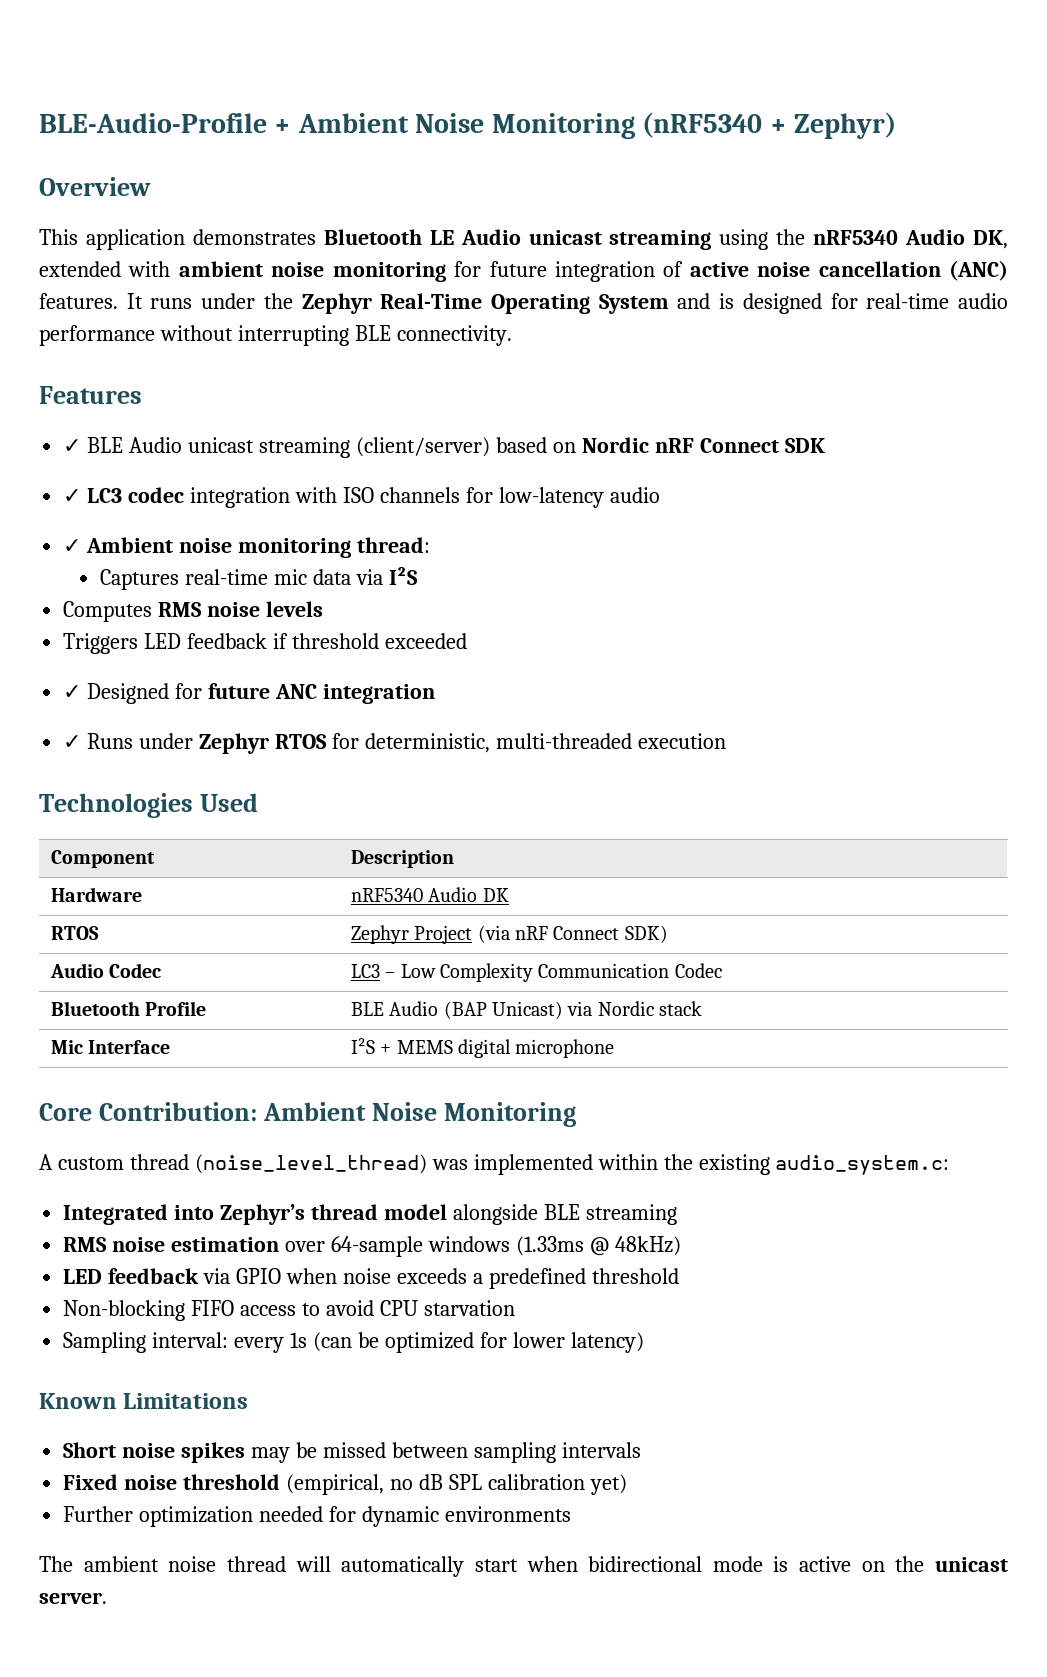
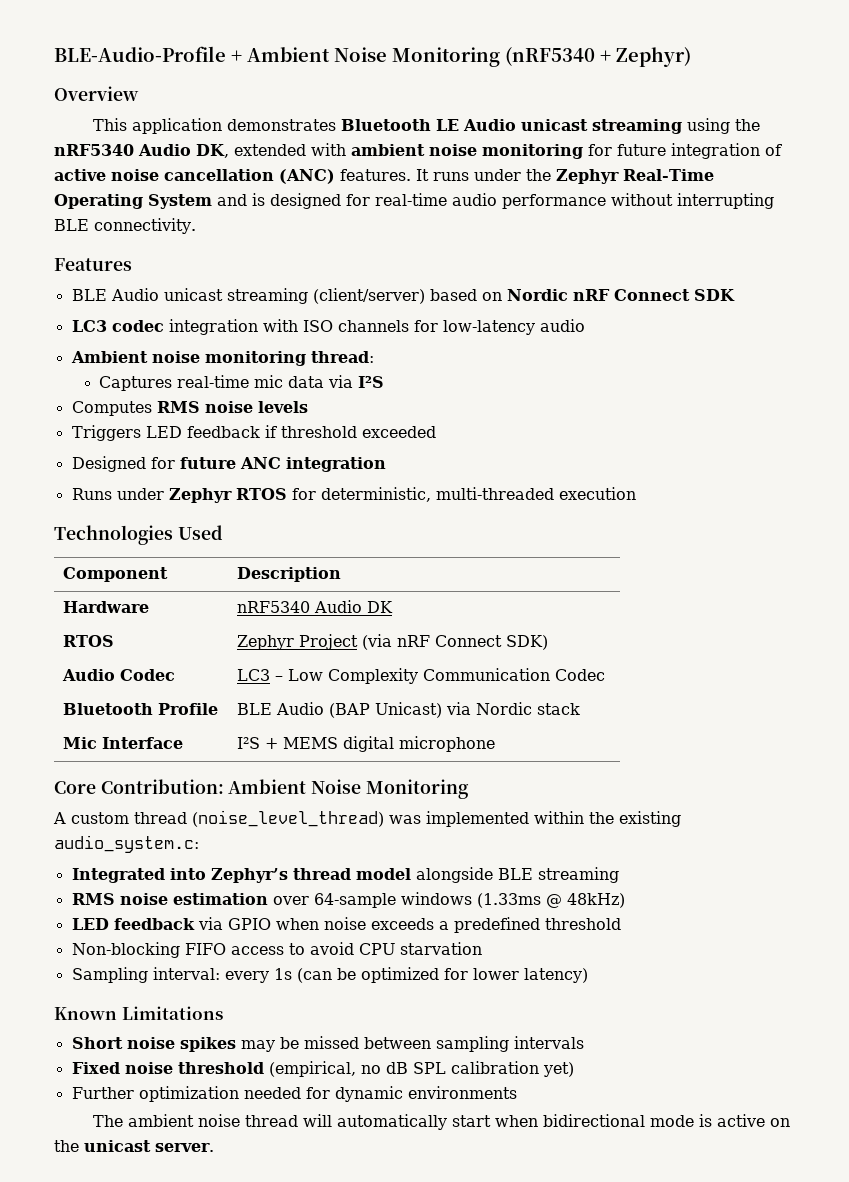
- ✓ BLE Audio unicast streaming (client/server) based on Nordic nRF Connect SDK
+ BLE Audio unicast streaming (client/server) based on Nordic nRF Connect SDK
- ✓ LC3 codec integration with ISO channels for low-latency audio
+ LC3 codec integration with ISO channels for low-latency audio
- ✓ Ambient noise monitoring thread:
+ Ambient noise monitoring thread:
- ✓ Designed for future ANC integration
+ Designed for future ANC integration
- ✓ Runs under Zephyr RTOS for deterministic, multi-threaded execution
+ Runs under Zephyr RTOS for deterministic, multi-threaded execution

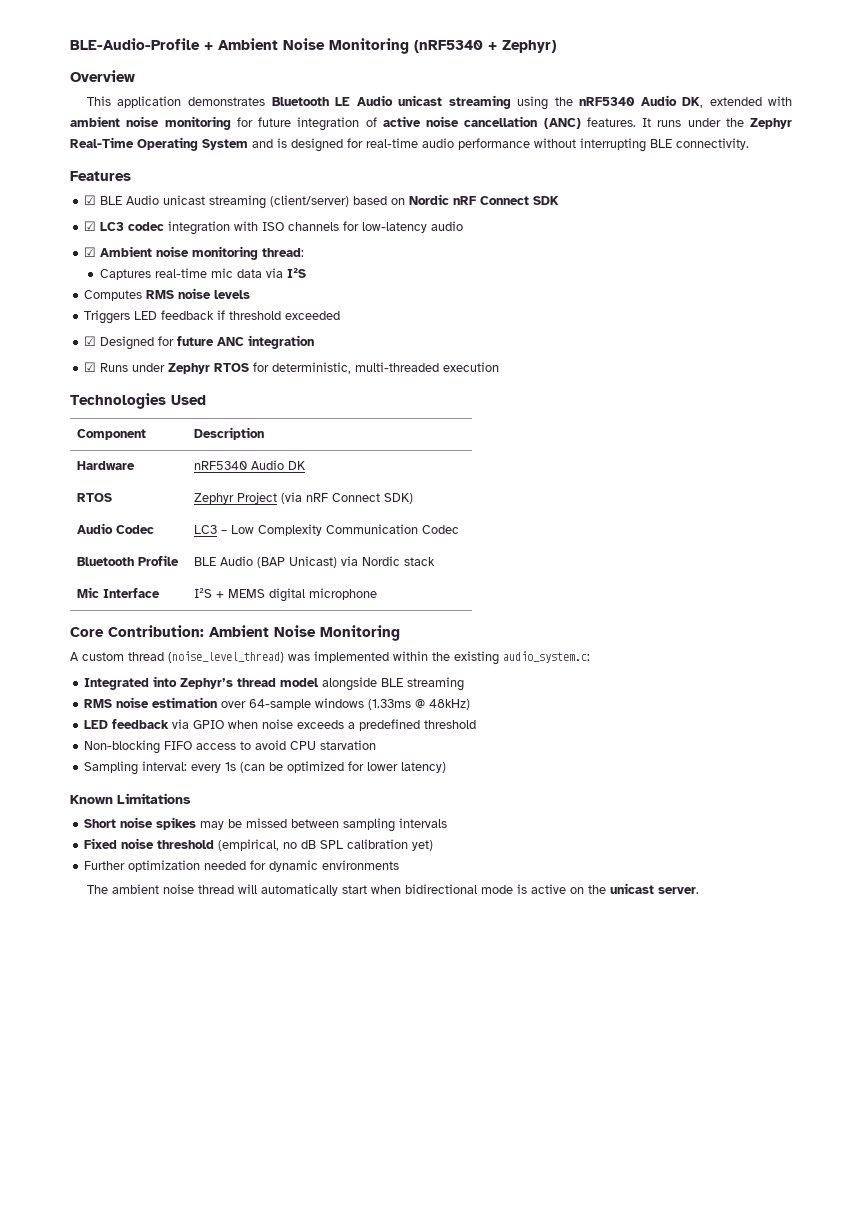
- BLE Audio unicast streaming (client/server) based on Nordic nRF Connect SDK
+ ☑ BLE Audio unicast streaming (client/server) based on Nordic nRF Connect SDK
- LC3 codec integration with ISO channels for low-latency audio
+ ☑ LC3 codec integration with ISO channels for low-latency audio
- Ambient noise monitoring thread:
+ ☑ Ambient noise monitoring thread:
- Designed for future ANC integration
+ ☑ Designed for future ANC integration
- Runs under Zephyr RTOS for deterministic, multi-threaded execution
+ ☑ Runs under Zephyr RTOS for deterministic, multi-threaded execution

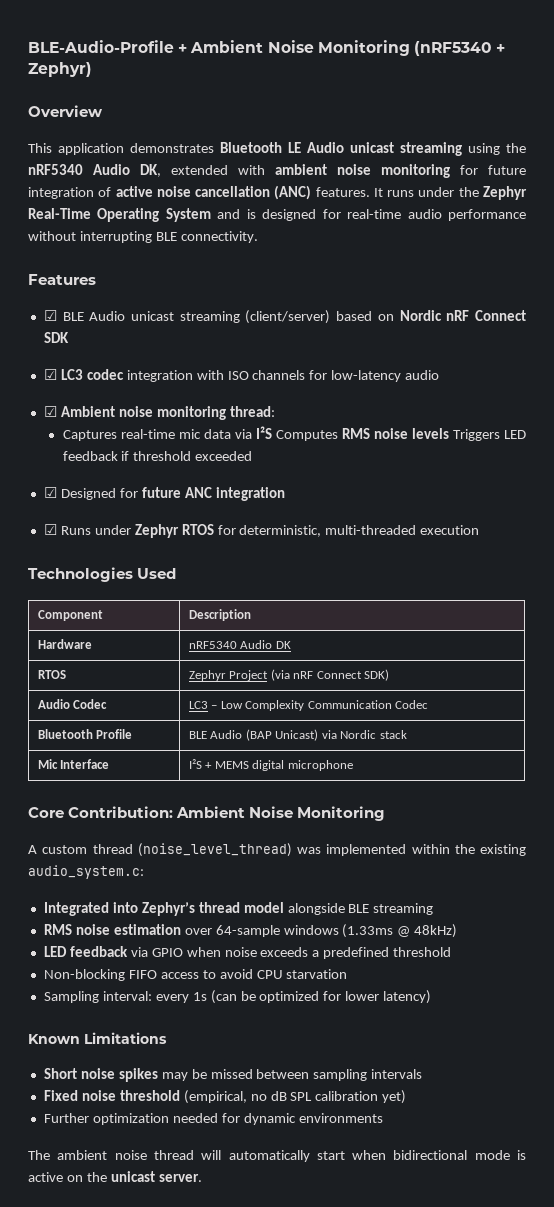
- Captures real-time mic data via I²S
- Computes RMS noise levels
- Triggers LED feedback if threshold exceeded
+ Captures real-time mic data via I²S Computes RMS noise levels Triggers LED feedback if threshold exceeded

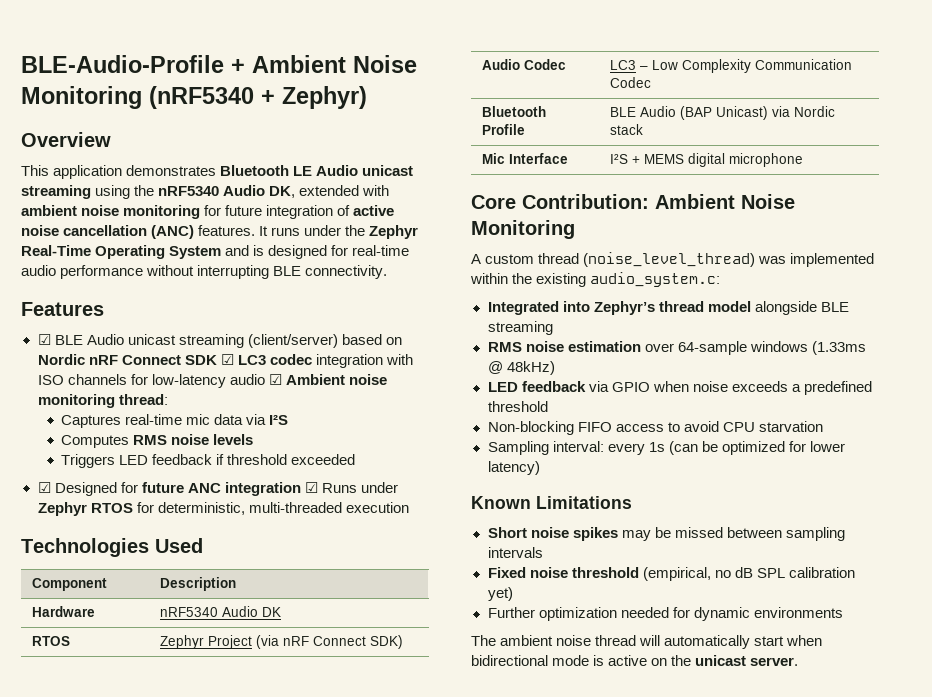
- ☑ BLE Audio unicast streaming (client/server) based on Nordic nRF Connect SDK
- ☑ LC3 codec integration with ISO channels for low-latency audio
- ☑ Ambient noise monitoring thread:
+ ☑ BLE Audio unicast streaming (client/server) based on Nordic nRF Connect SDK ☑ LC3 codec integration with ISO channels for low-latency audio ☑ Ambient noise monitoring thread:
- Captures real-time mic data via I²S Computes RMS noise levels Triggers LED feedback if threshold exceeded
+ Captures real-time mic data via I²S
+ Computes RMS noise levels
+ Triggers LED feedback if threshold exceeded
- ☑ Designed for future ANC integration
- ☑ Runs under Zephyr RTOS for deterministic, multi-threaded execution
+ ☑ Designed for future ANC integration ☑ Runs under Zephyr RTOS for deterministic, multi-threaded execution

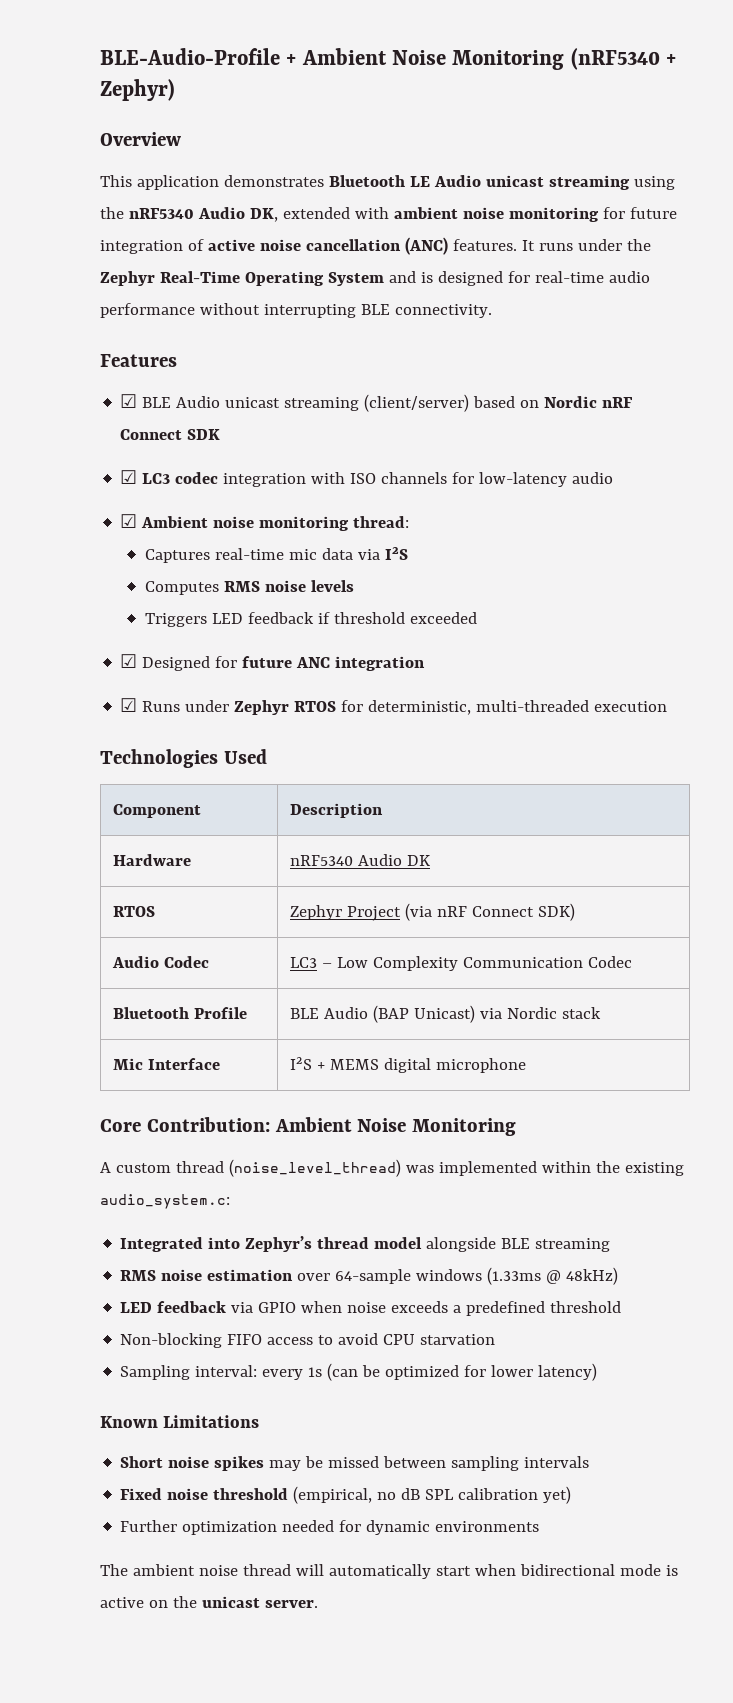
- ☑ BLE Audio unicast streaming (client/server) based on Nordic nRF Connect SDK ☑ LC3 codec integration with ISO channels for low-latency audio ☑ Ambient noise monitoring thread:
+ ☑ BLE Audio unicast streaming (client/server) based on Nordic nRF Connect SDK
+ ☑ LC3 codec integration with ISO channels for low-latency audio
+ ☑ Ambient noise monitoring thread:
- ☑ Designed for future ANC integration ☑ Runs under Zephyr RTOS for deterministic, multi-threaded execution
+ ☑ Designed for future ANC integration
+ ☑ Runs under Zephyr RTOS for deterministic, multi-threaded execution

